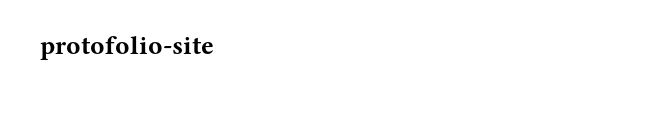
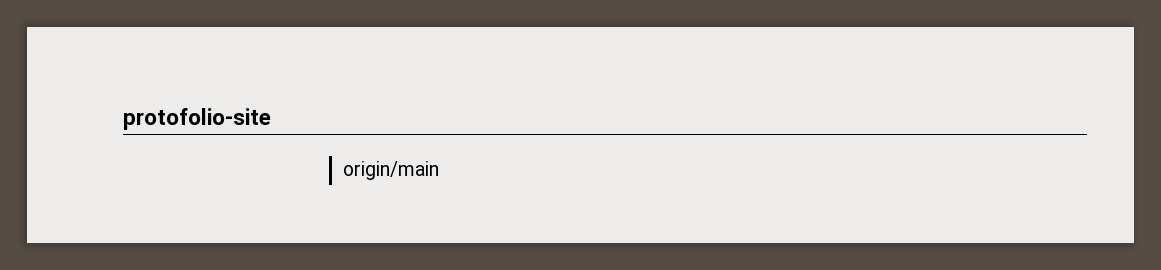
+ origin/main

